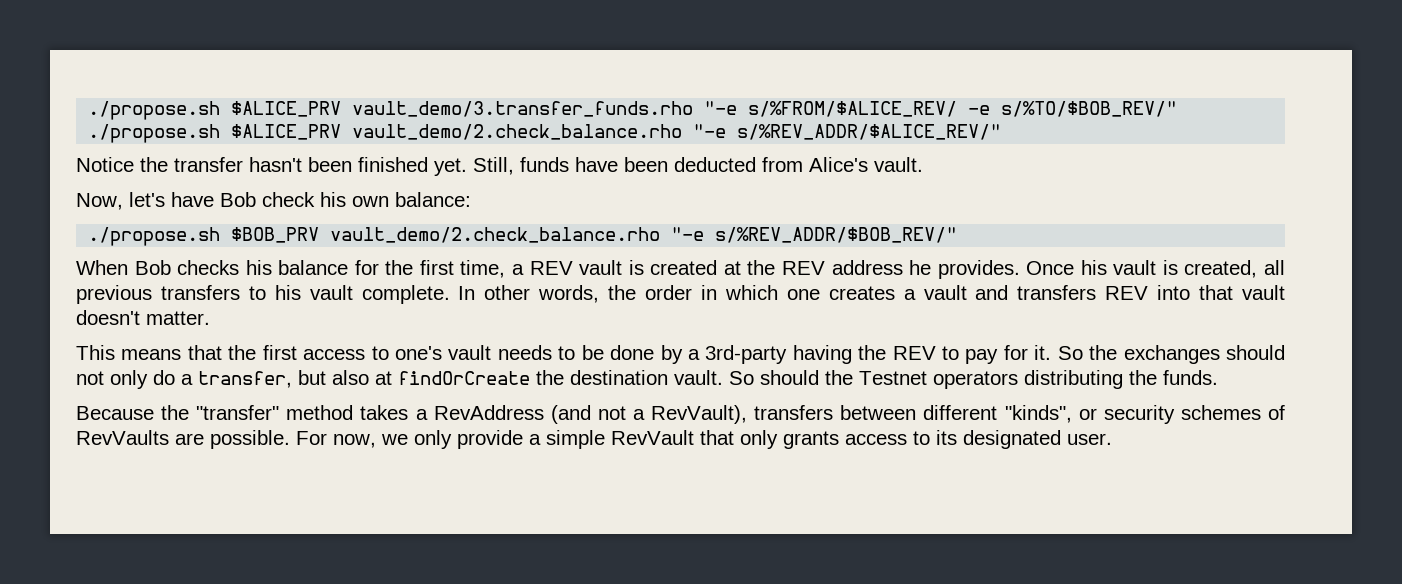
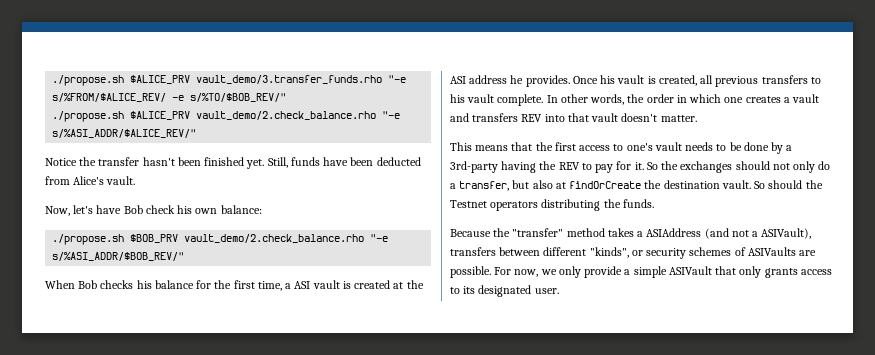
- ./propose.sh $ALICE_PRV vault_demo/2.check_balance.rho "-e s/%REV_ADDR/$ALICE_REV/"
+ ./propose.sh $ALICE_PRV vault_demo/2.check_balance.rho "-e s/%ASI_ADDR/$ALICE_REV/"
- ./propose.sh $BOB_PRV vault_demo/2.check_balance.rho "-e s/%REV_ADDR/$BOB_REV/"
+ ./propose.sh $BOB_PRV vault_demo/2.check_balance.rho "-e s/%ASI_ADDR/$BOB_REV/"
- When Bob checks his balance for the first time, a REV vault is created at the REV address he provides.
+ When Bob checks his balance for the first time, a ASI vault is created at the ASI address he provides.
- Because the "transfer" method takes a RevAddress (and not a RevVault), transfers between different "kinds", or security schemes of RevVaults are possible.
+ Because the "transfer" method takes a ASIAddress (and not a ASIVault), transfers between different "kinds", or security schemes of ASIVaults are possible.
- For now, we only provide a simple RevVault that only grants access to its designated user.
+ For now, we only provide a simple ASIVault that only grants access to its designated user.

